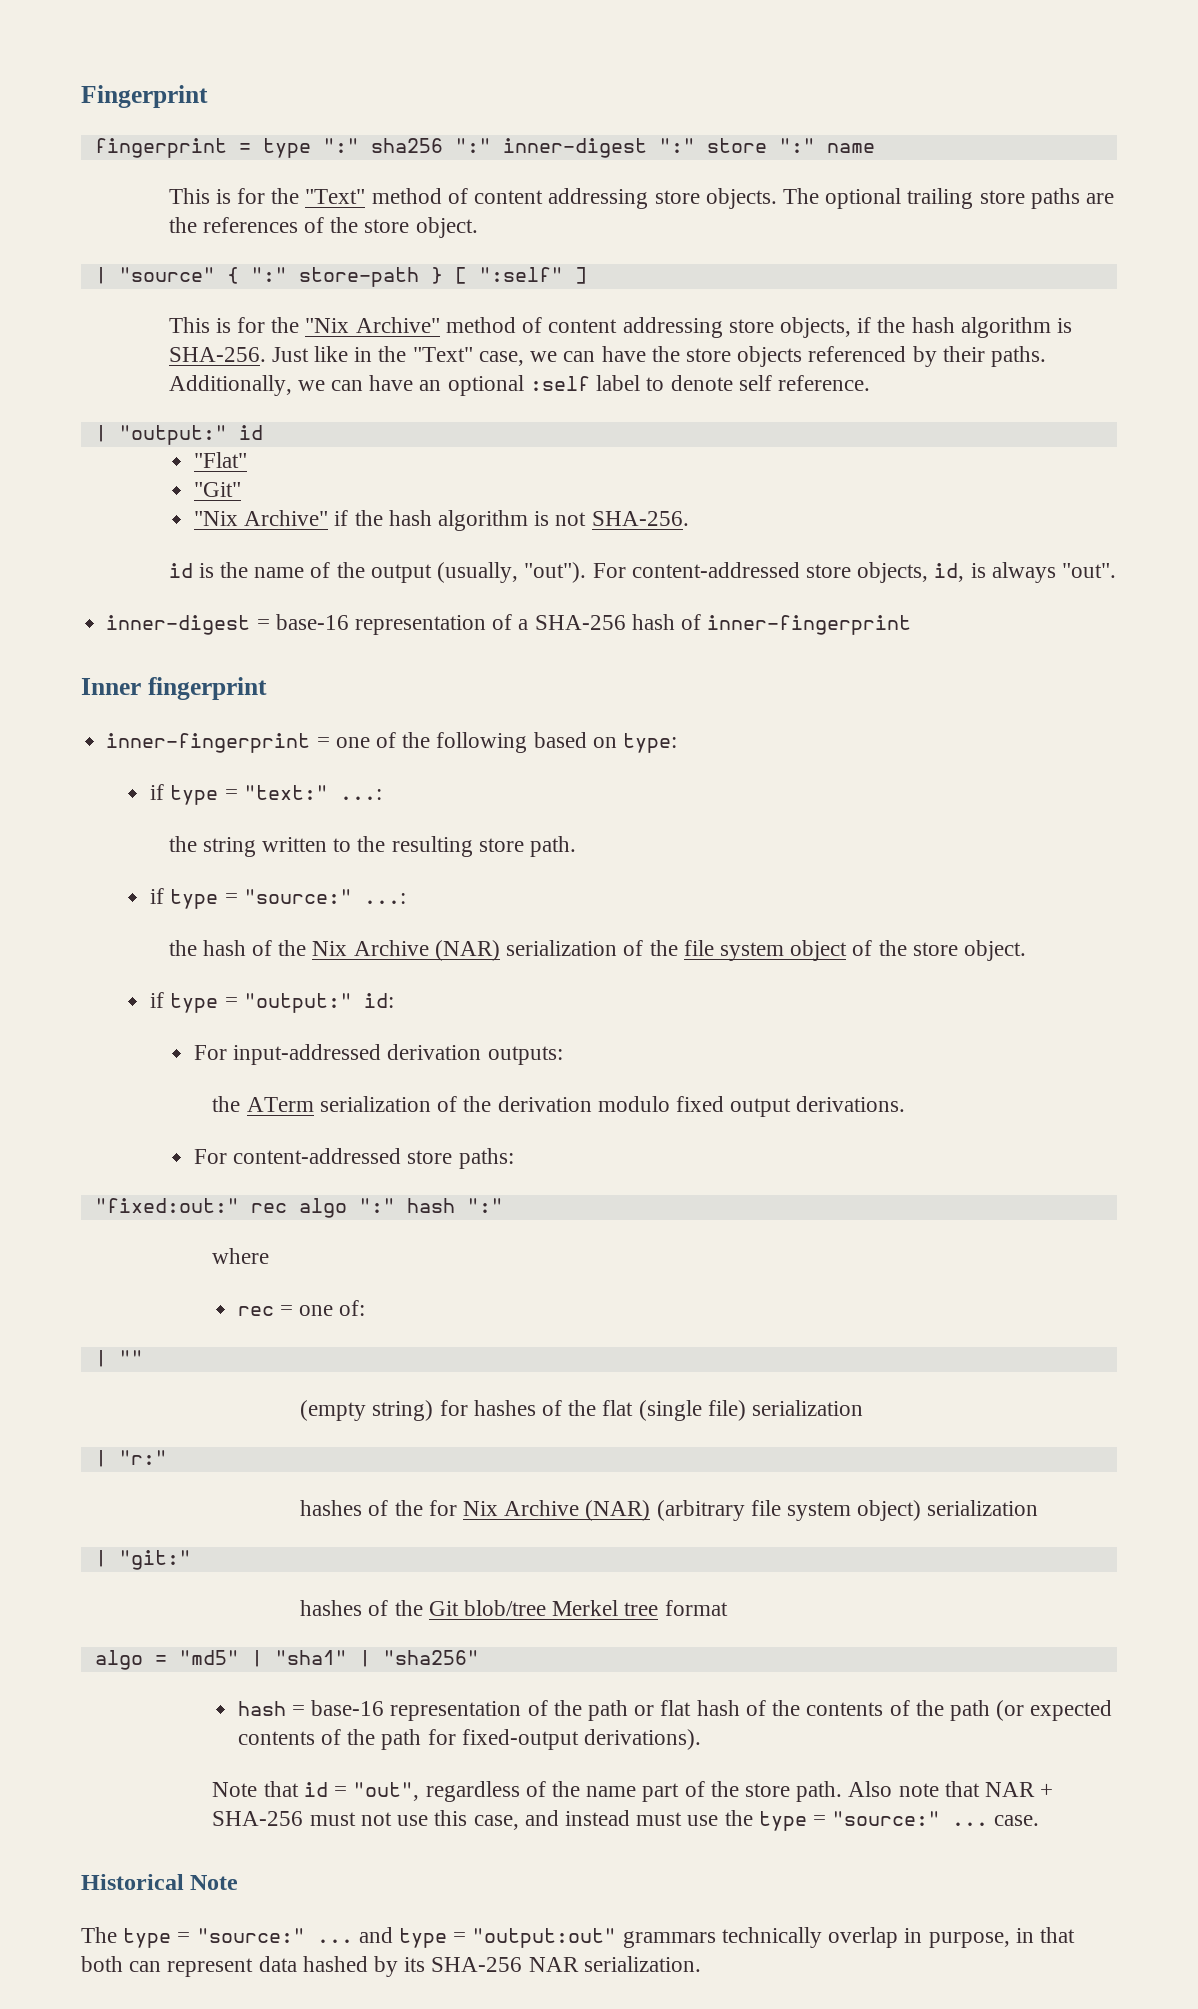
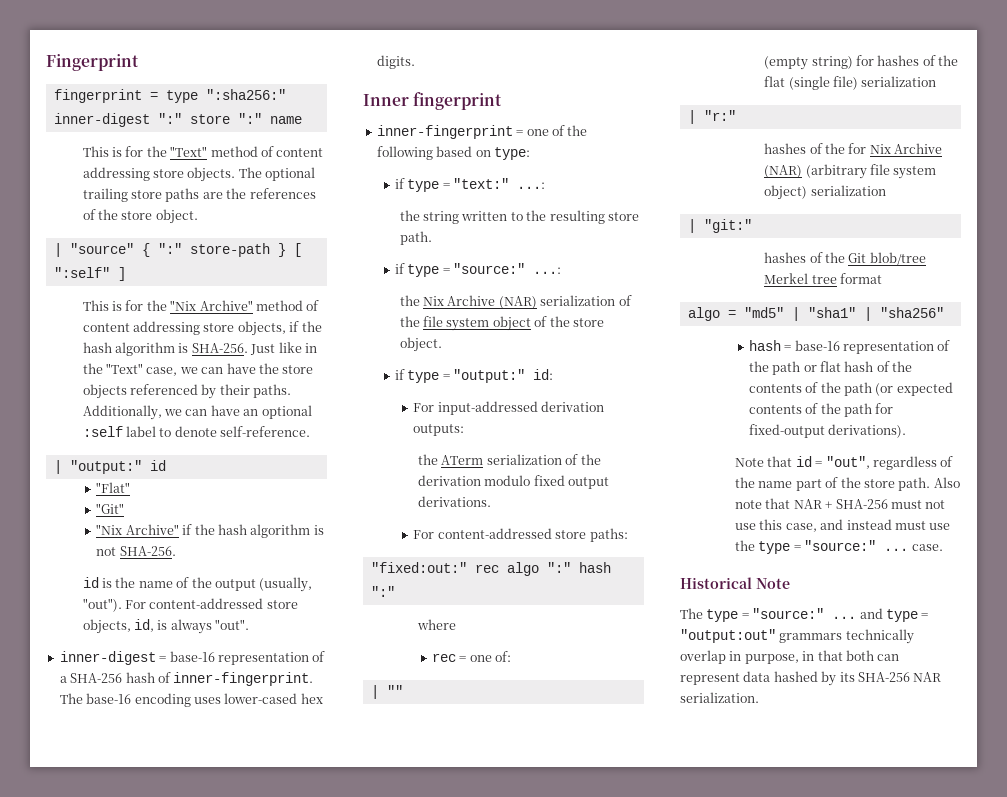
- fingerprint = type ":" sha256 ":" inner-digest ":" store ":" name
+ fingerprint = type ":sha256:" inner-digest ":" store ":" name
- Additionally, we can have an optional :self label to denote self reference.
+ Additionally, we can have an optional :self label to denote self-reference.
- inner-digest = base-16 representation of a SHA-256 hash of inner-fingerprint
+ inner-digest = base-16 representation of a SHA-256 hash of inner-fingerprint. The base-16 encoding uses lower-cased hex digits.
- the hash of the Nix Archive (NAR) serialization of the file system object of the store object.
+ the Nix Archive (NAR) serialization of the file system object of the store object.

